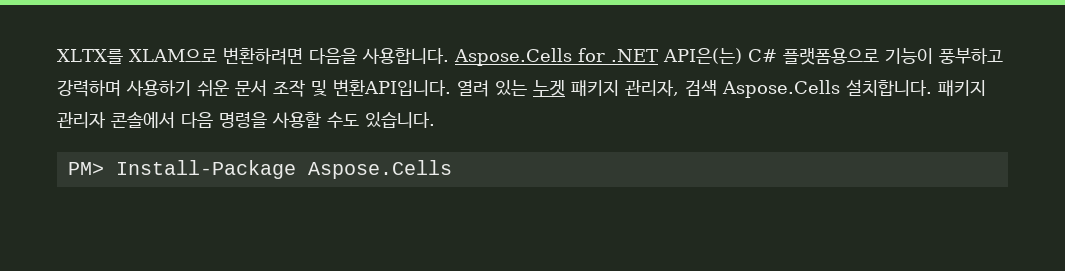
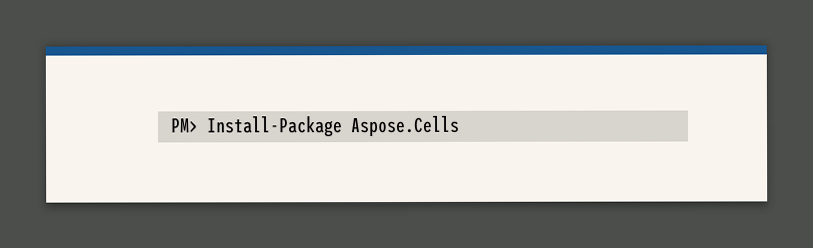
- XLTX를 XLAM으로 변환하려면 다음을 사용합니다. Aspose.Cells for .NET API은(는) C# 플랫폼용으로 기능이 풍부하고 강력하며 사용하기 쉬운 문서 조작 및 변환API입니다. 열려 있는 누겟 패키지 관리자, 검색 Aspose.Cells 설치합니다. 패키지 관리자 콘솔에서 다음 명령을 사용할 수도 있습니다.

